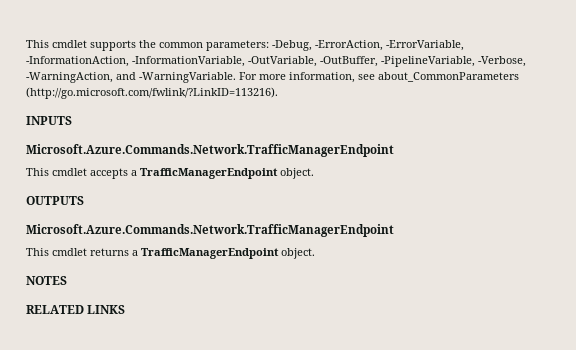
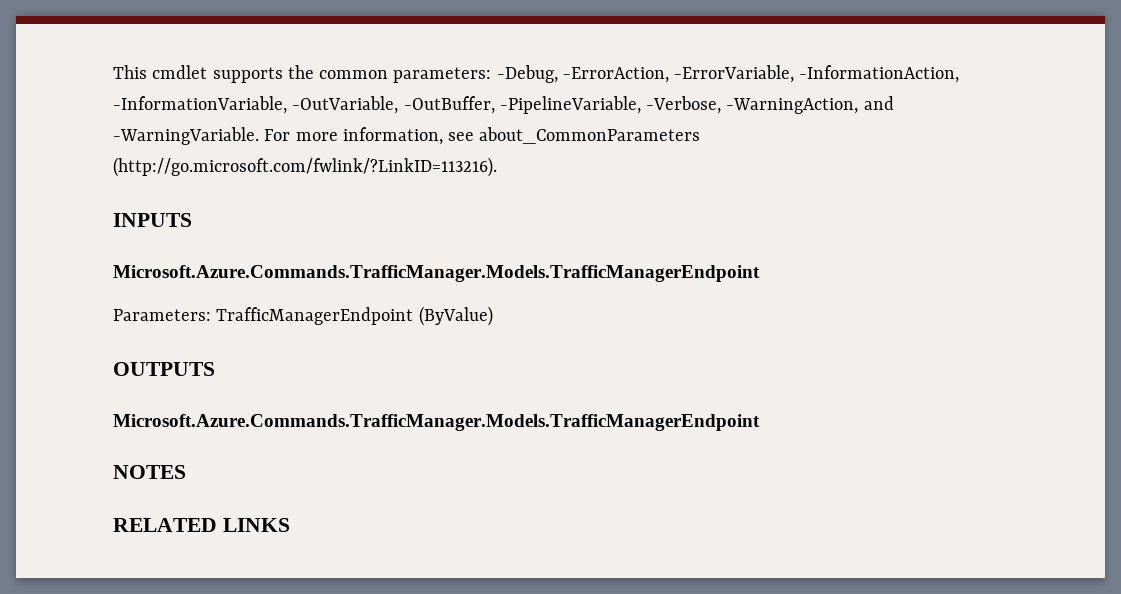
  INPUTS
- Microsoft.Azure.Commands.Network.TrafficManagerEndpoint
- This cmdlet accepts a TrafficManagerEndpoint object.
+ Microsoft.Azure.Commands.TrafficManager.Models.TrafficManagerEndpoint
+ Parameters: TrafficManagerEndpoint (ByValue)
  OUTPUTS
- Microsoft.Azure.Commands.Network.TrafficManagerEndpoint
- This cmdlet returns a TrafficManagerEndpoint object.
+ Microsoft.Azure.Commands.TrafficManager.Models.TrafficManagerEndpoint

